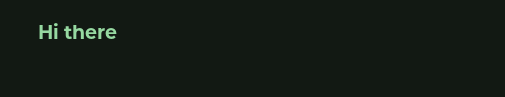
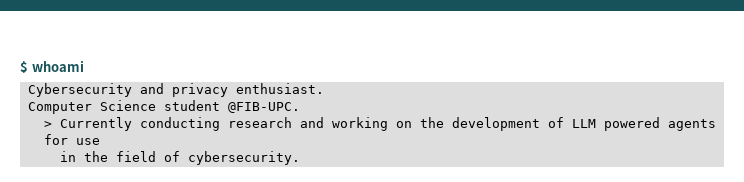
- Hi there
+ $ whoami
+ Cybersecurity and privacy enthusiast.
+ Computer Science student @FIB-UPC.
+ > Currently conducting research and working on the development of LLM powered agents for use
+ in the field of cybersecurity.

